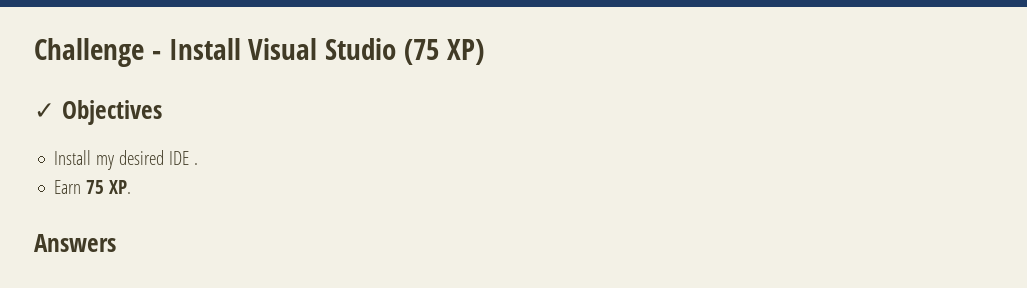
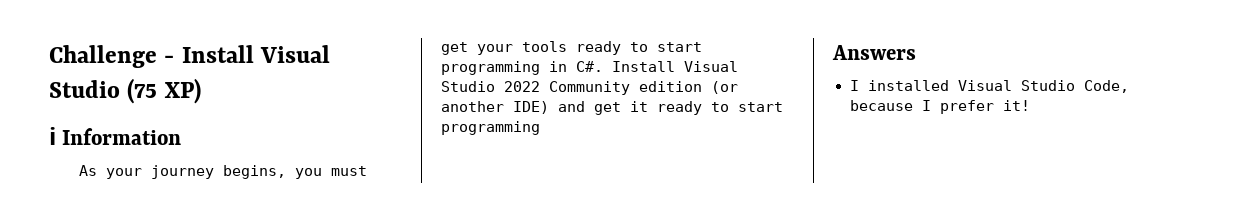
- ✓ Objectives
- Install my desired IDE .
- Earn 75 XP.
+ ℹ Information
+ As your journey begins, you must get your tools ready to start programming in C#. Install Visual Studio 2022 Community edition (or another IDE) and get it ready to start programming
  Answers
+ I installed Visual Studio Code, because I prefer it!

